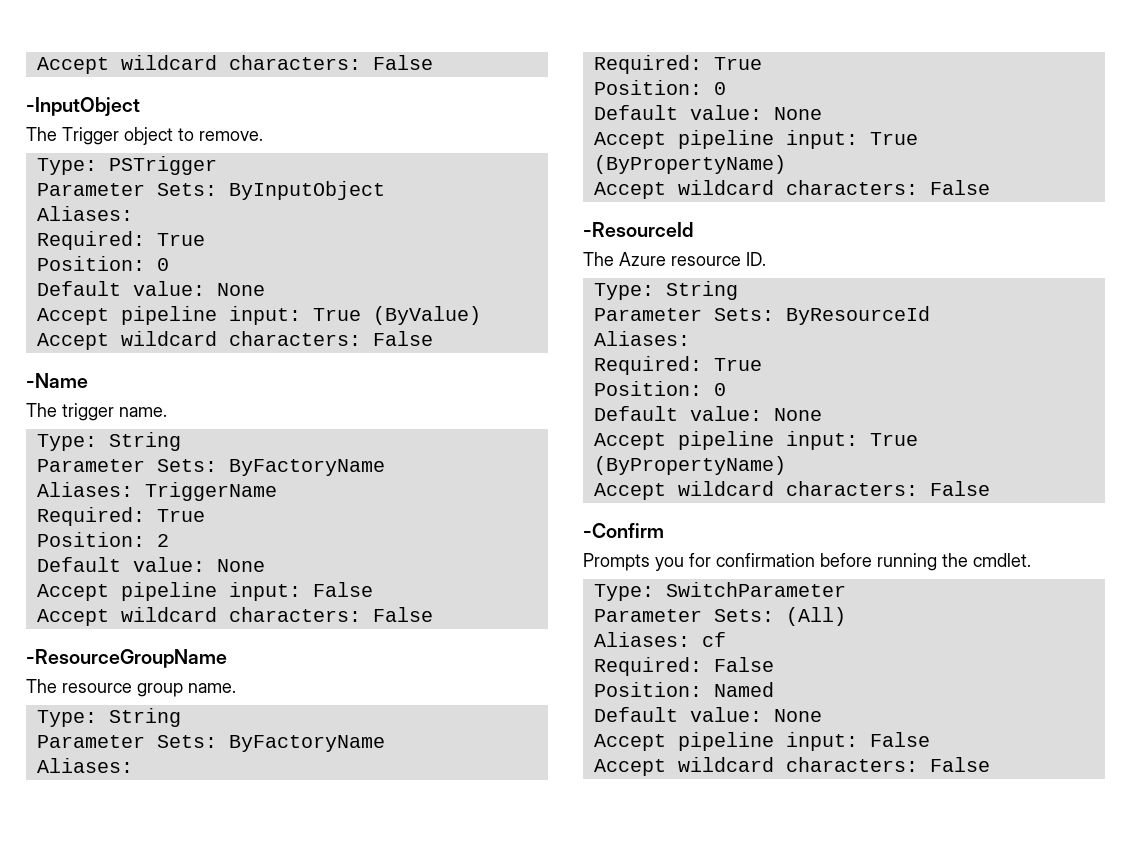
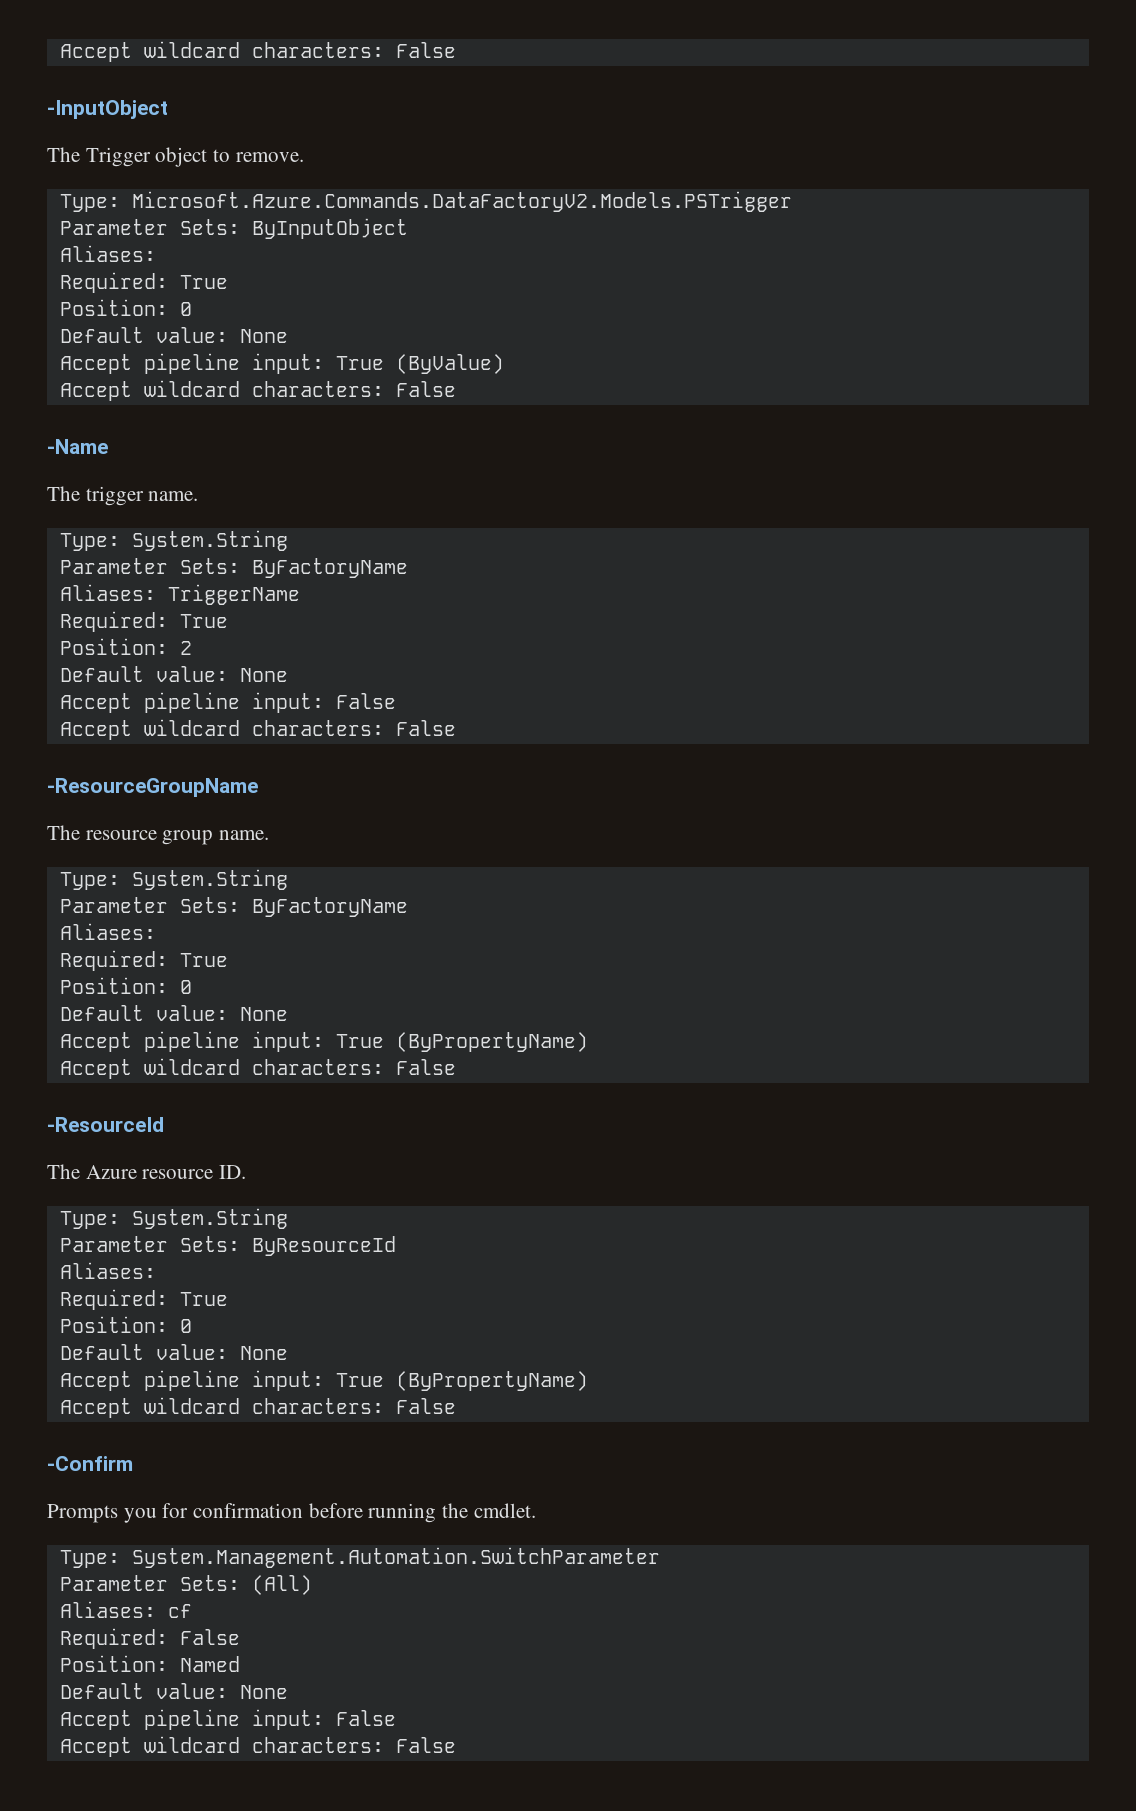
- Type: PSTrigger
+ Type: Microsoft.Azure.Commands.DataFactoryV2.Models.PSTrigger
  The trigger name.
- Type: String
+ Type: System.String
  The resource group name.
- Type: String
+ Type: System.String
  The Azure resource ID.
- Type: String
+ Type: System.String
- Type: SwitchParameter
+ Type: System.Management.Automation.SwitchParameter

